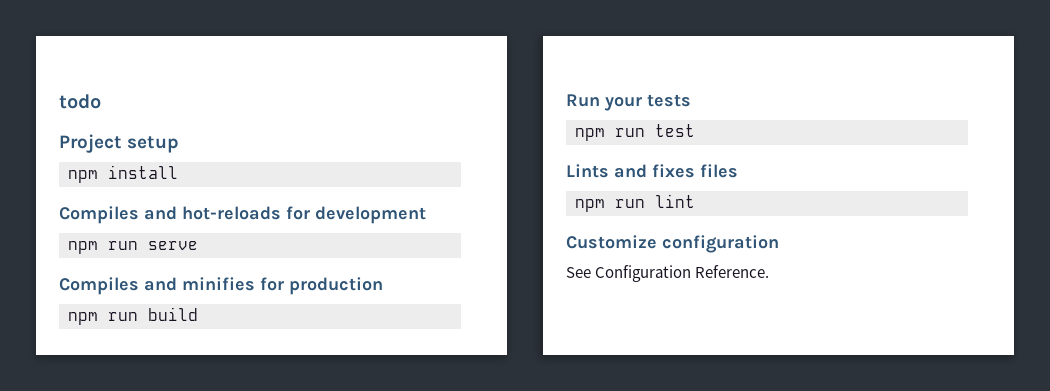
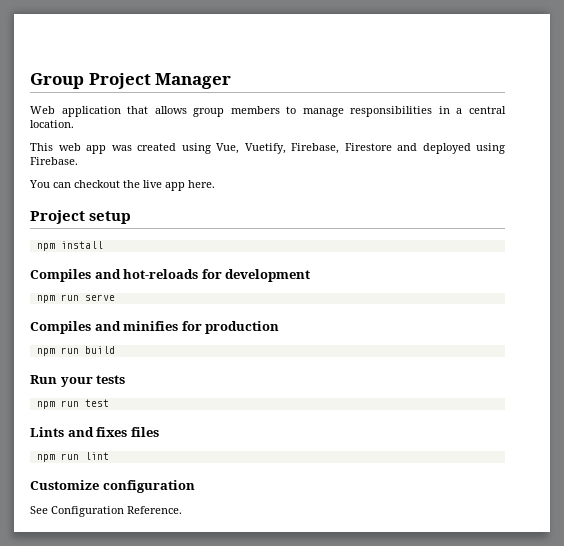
- todo
+ Group Project Manager
+ Web application that allows group members to manage responsibilities in a central location.
+ This web app was created using Vue, Vuetify, Firebase, Firestore and deployed using Firebase.
+ You can checkout the live app here.

